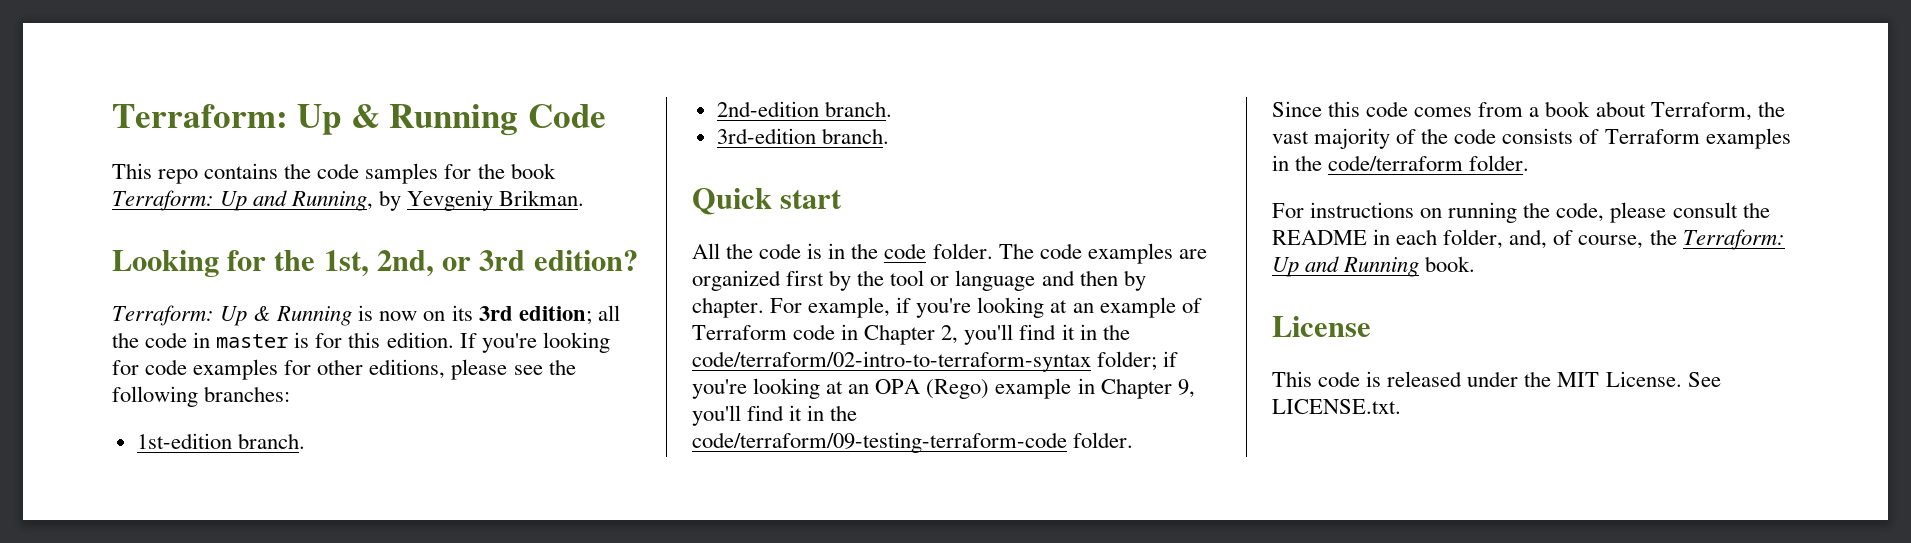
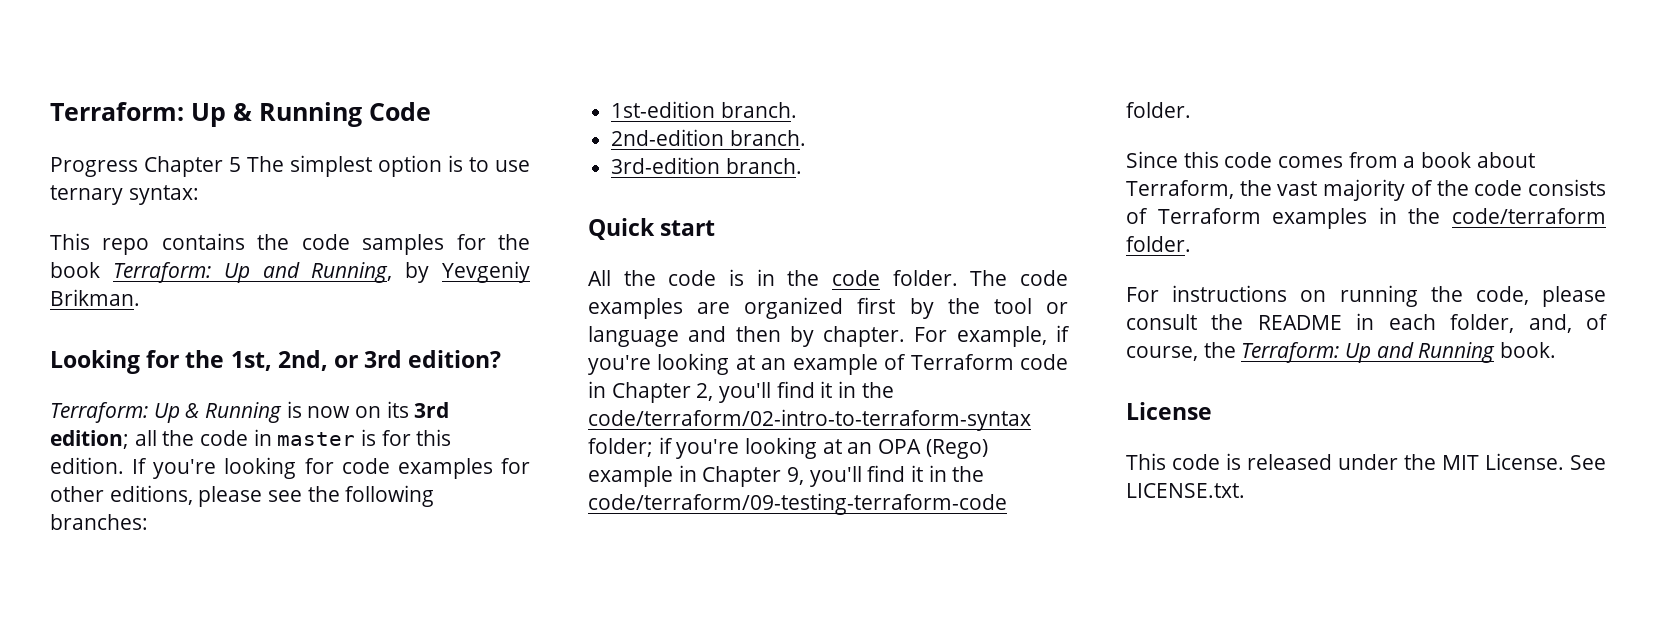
+ Progress Chapter 5 The simplest option is to use ternary syntax:

